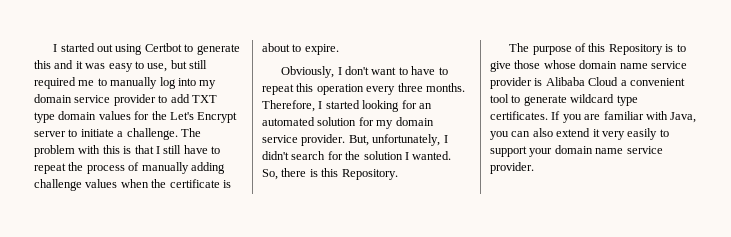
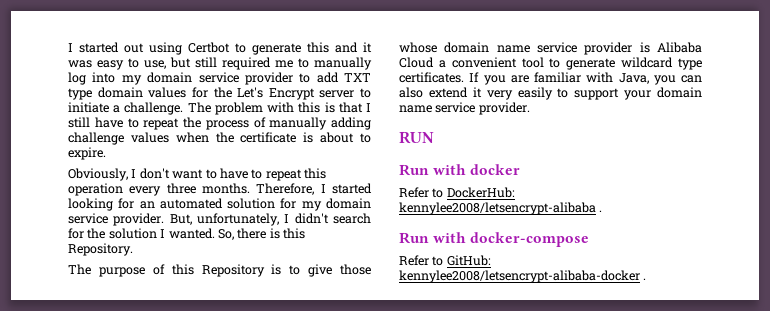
+ RUN
+ Run with docker
+ Refer to DockerHub: kennylee2008/letsencrypt-alibaba .
+ Run with docker-compose
+ Refer to GitHub: kennylee2008/letsencrypt-alibaba-docker .

